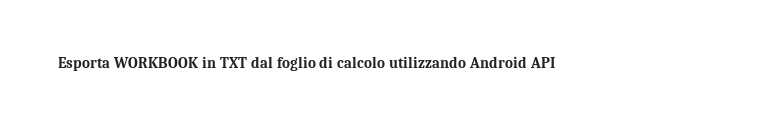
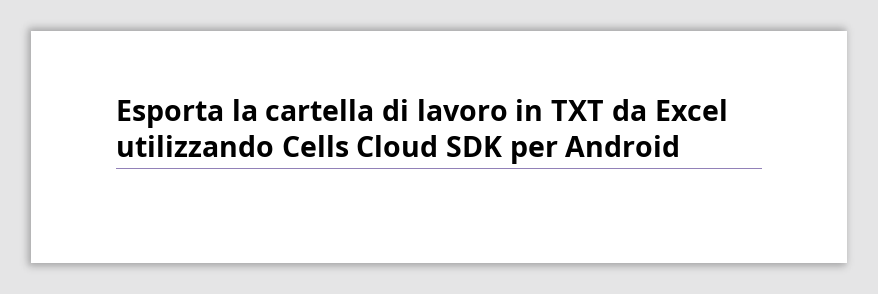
- Esporta WORKBOOK in TXT dal foglio di calcolo utilizzando Android API
+ Esporta la cartella di lavoro in TXT da Excel utilizzando Cells Cloud SDK per Android

